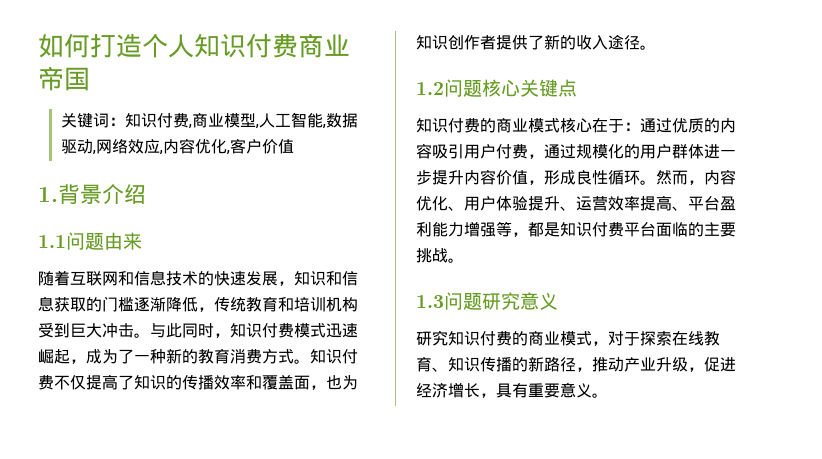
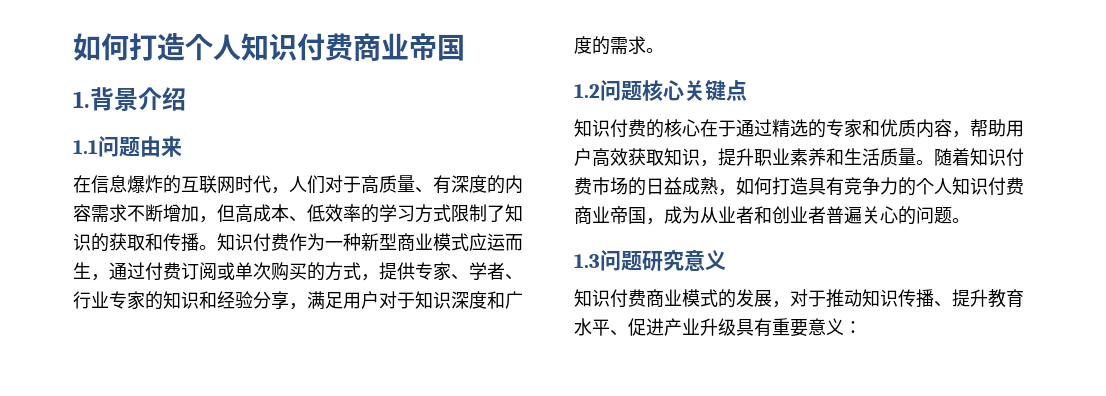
- 关键词：知识付费,商业模型,人工智能,数据驱动,网络效应,内容优化,客户价值
- 随着互联网和信息技术的快速发展，知识和信息获取的门槛逐渐降低，传统教育和培训机构受到巨大冲击。与此同时，知识付费模式迅速崛起，成为了一种新的教育消费方式。知识付费不仅提高了知识的传播效率和覆盖面，也为知识创作者提供了新的收入途径。
+ 在信息爆炸的互联网时代，人们对于高质量、有深度的内容需求不断增加，但高成本、低效率的学习方式限制了知识的获取和传播。知识付费作为一种新型商业模式应运而生，通过付费订阅或单次购买的方式，提供专家、学者、行业专家的知识和经验分享，满足用户对于知识深度和广度的需求。
- 知识付费的商业模式核心在于：通过优质的内容吸引用户付费，通过规模化的用户群体进一步提升内容价值，形成良性循环。然而，内容优化、用户体验提升、运营效率提高、平台盈利能力增强等，都是知识付费平台面临的主要挑战。
+ 知识付费的核心在于通过精选的专家和优质内容，帮助用户高效获取知识，提升职业素养和生活质量。随着知识付费市场的日益成熟，如何打造具有竞争力的个人知识付费商业帝国，成为从业者和创业者普遍关心的问题。
- 研究知识付费的商业模式，对于探索在线教育、知识传播的新路径，推动产业升级，促进经济增长，具有重要意义。
+ 知识付费商业模式的发展，对于推动知识传播、提升教育水平、促进产业升级具有重要意义：

